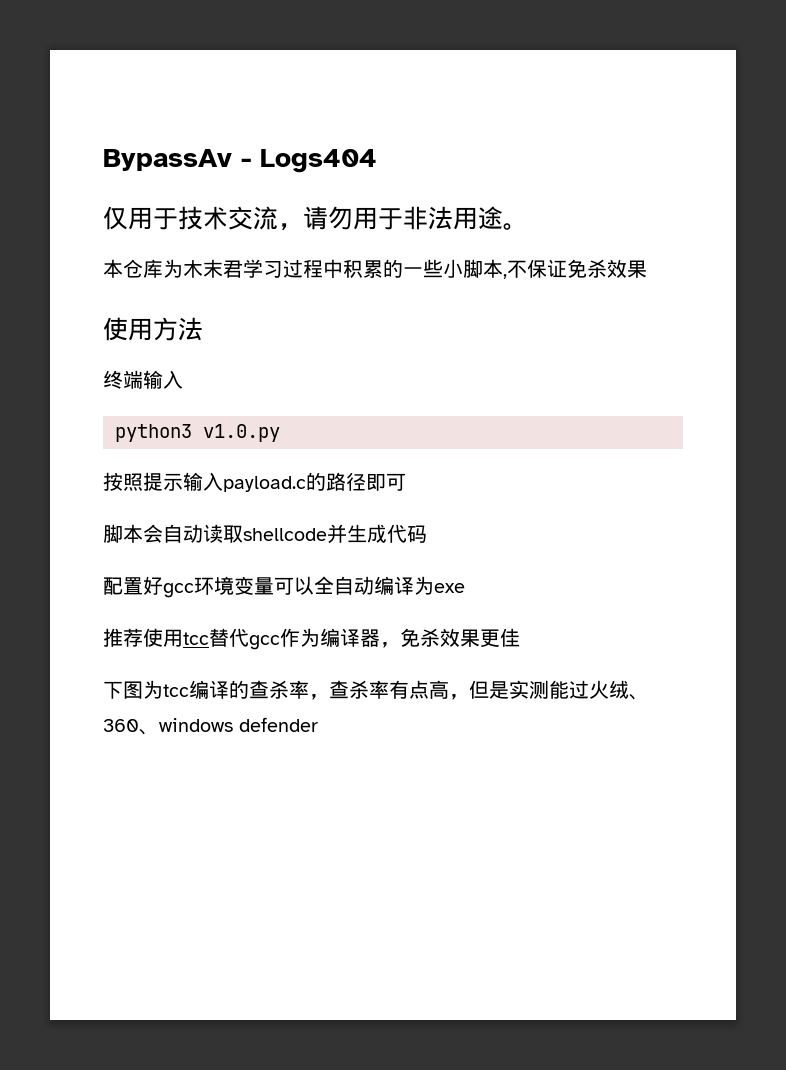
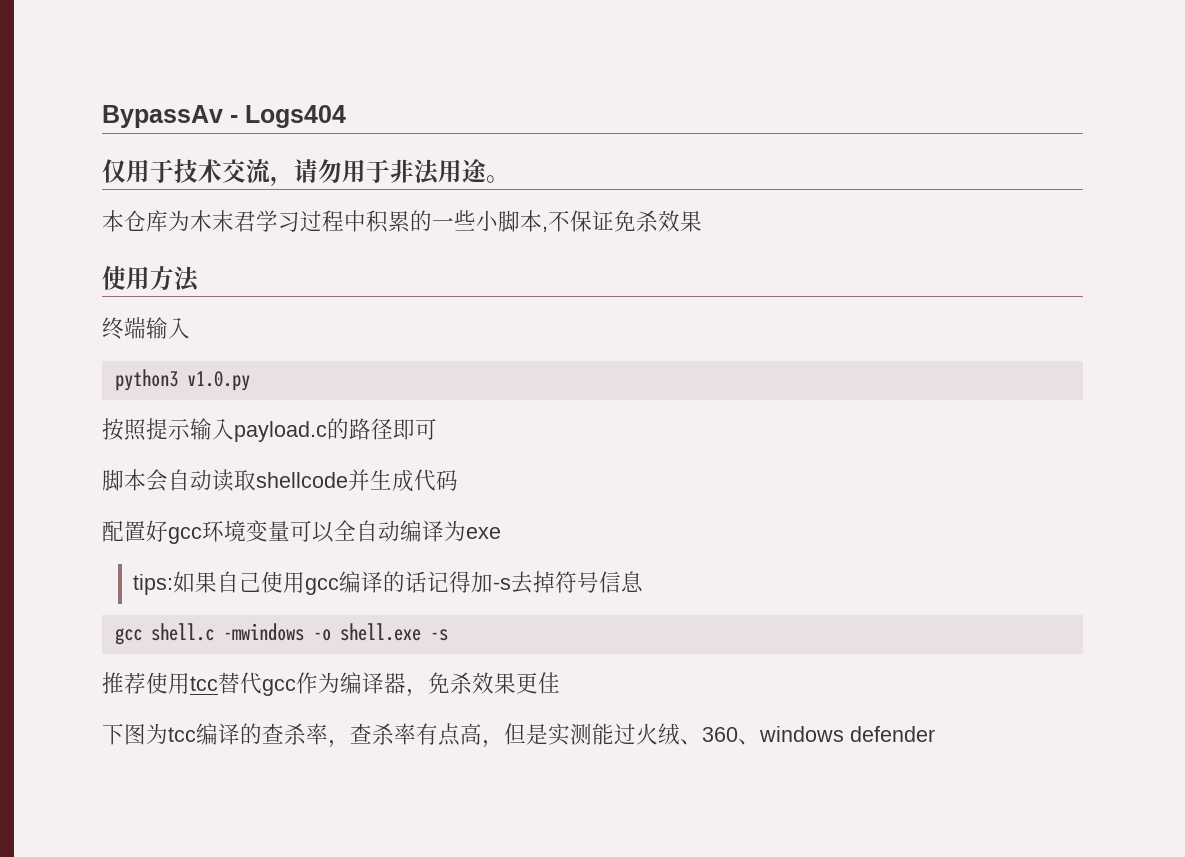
+ tips:如果自己使用gcc编译的话记得加-s去掉符号信息
+ gcc shell.c -mwindows -o shell.exe -s

